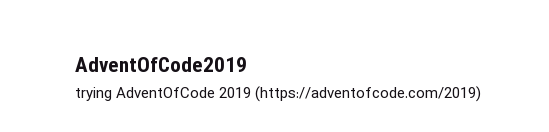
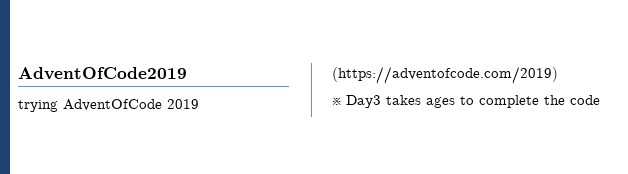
+ ※ Day3 takes ages to complete the code

